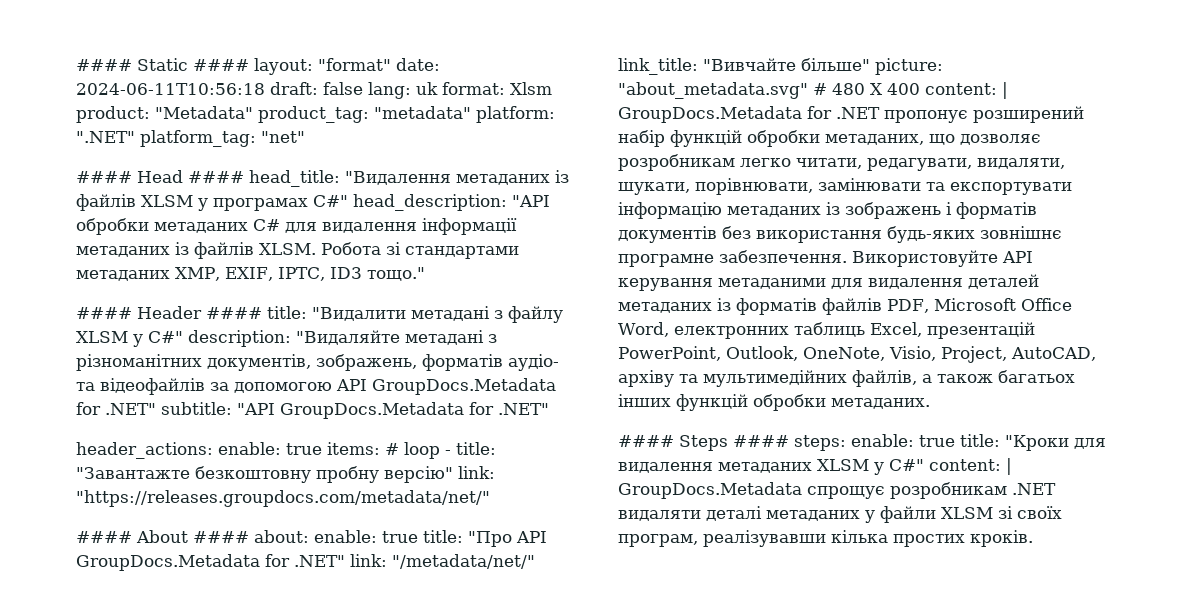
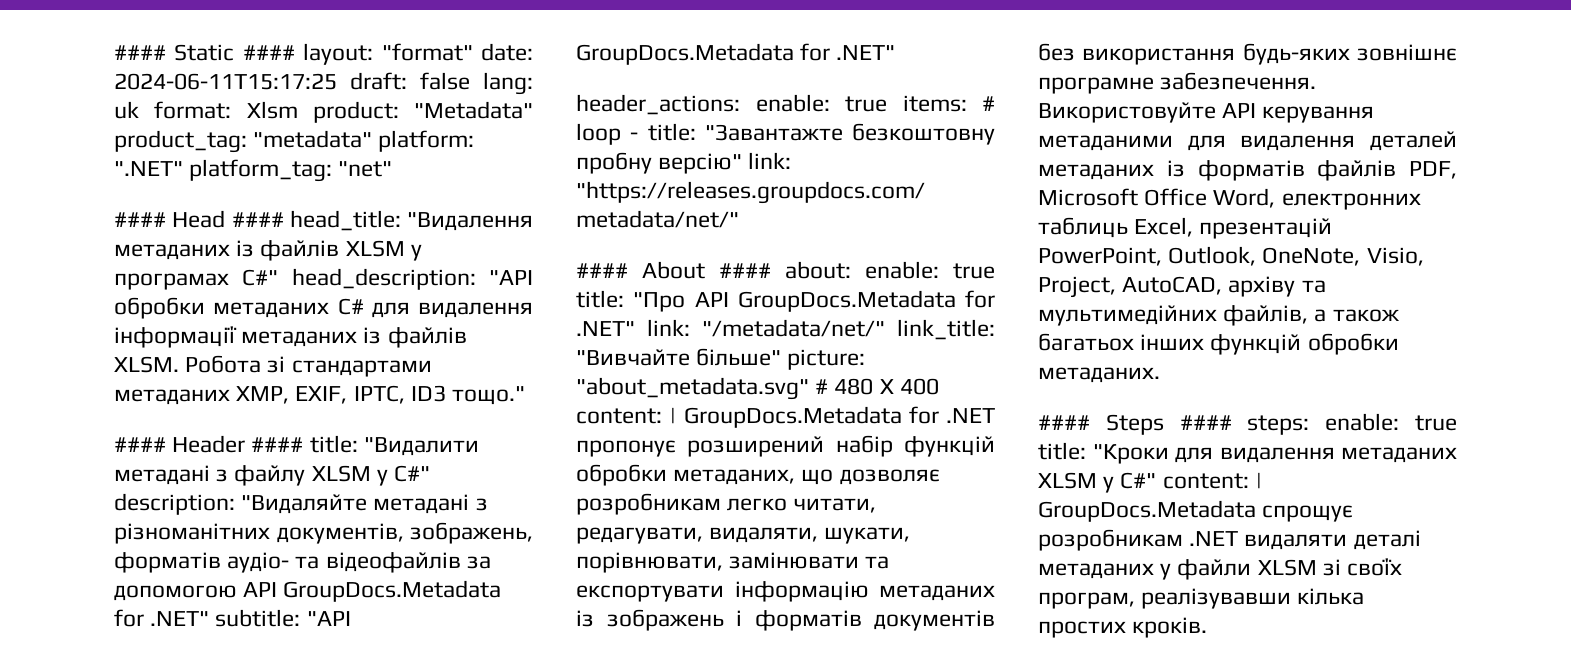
- #### Static #### layout: "format" date: 2024-06-11T10:56:18 draft: false lang: uk format: Xlsm product: "Metadata" product_tag: "metadata" platform: ".NET" platform_tag: "net"
+ #### Static #### layout: "format" date: 2024-06-11T15:17:25 draft: false lang: uk format: Xlsm product: "Metadata" product_tag: "metadata" platform: ".NET" platform_tag: "net"

